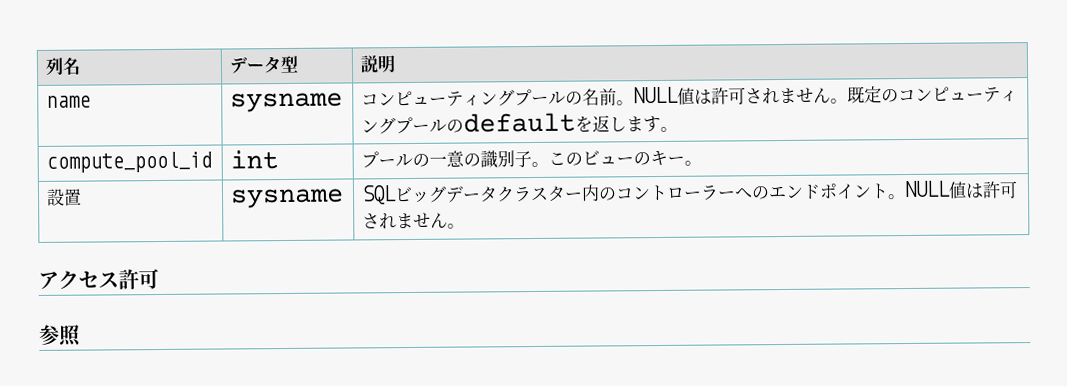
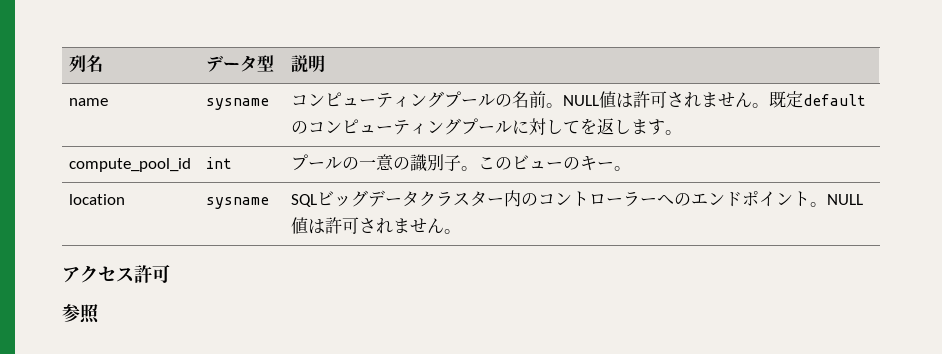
- name | sysname | コンピューティングプールの名前。NULL値は許可されません。既定のコンピューティングプールのdefaultを返します。
+ name | sysname | コンピューティングプールの名前。NULL値は許可されません。既定defaultのコンピューティングプールに対してを返します。
- 設置 | sysname | SQLビッグデータクラスター内のコントローラーへのエンドポイント。NULL値は許可されません。
+ location | sysname | SQLビッグデータクラスター内のコントローラーへのエンドポイント。NULL値は許可されません。

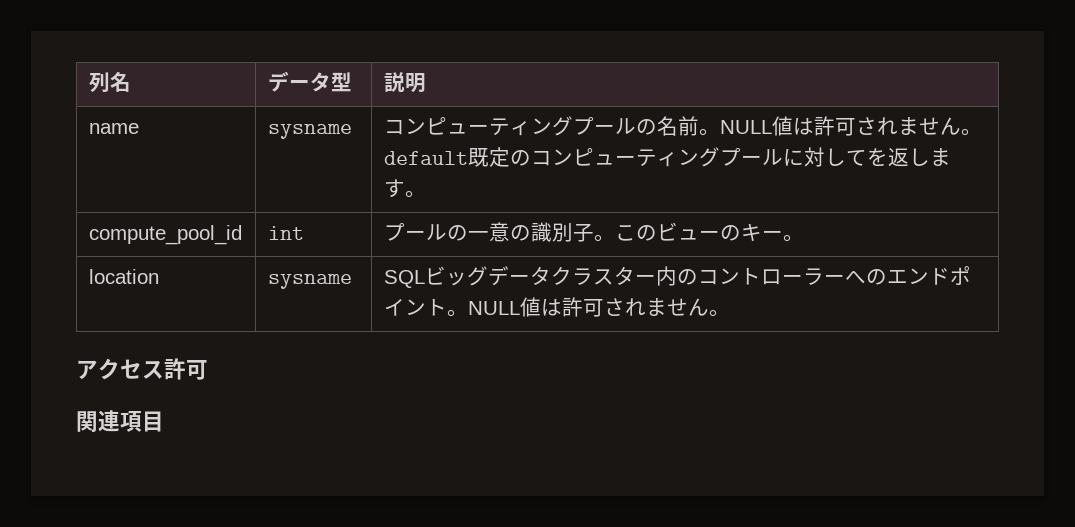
- name | sysname | コンピューティングプールの名前。NULL値は許可されません。既定defaultのコンピューティングプールに対してを返します。
+ name | sysname | コンピューティングプールの名前。NULL値は許可されません。default既定のコンピューティングプールに対してを返します。
- 参照
+ 関連項目

